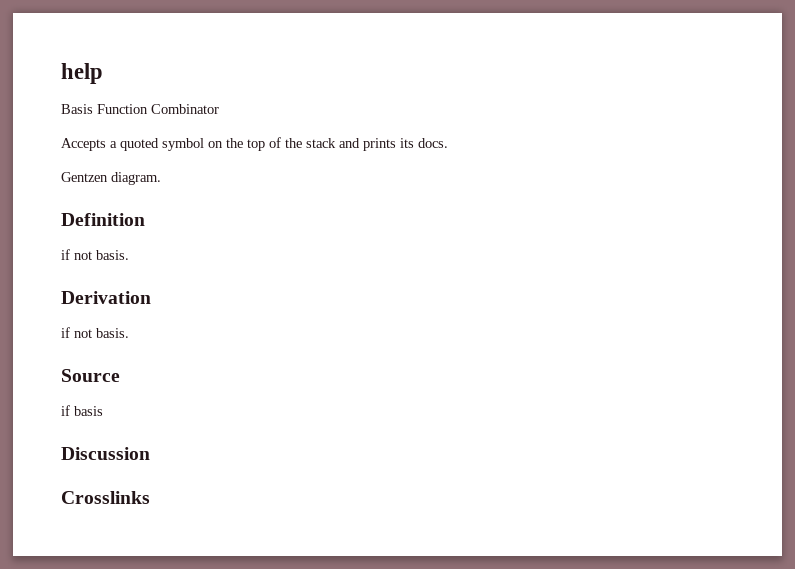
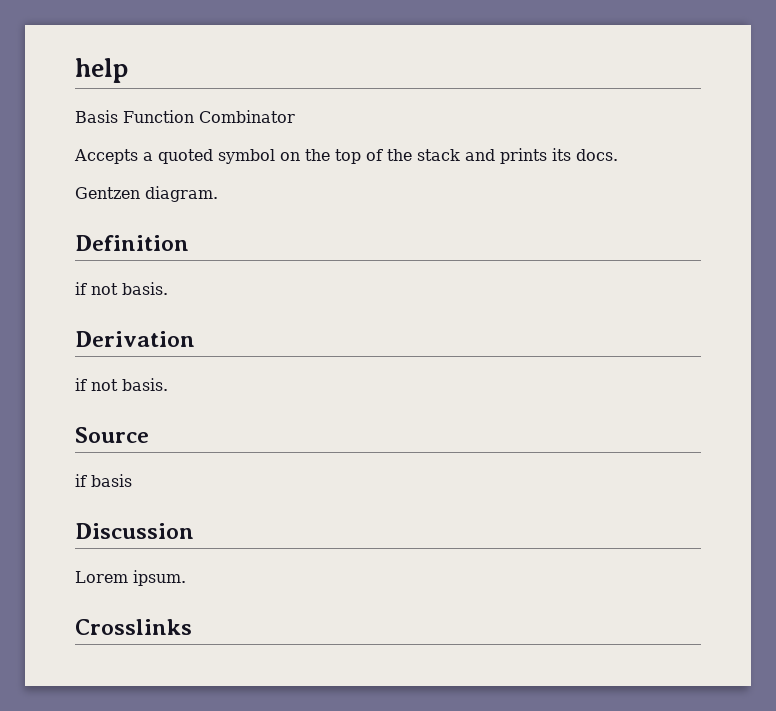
+ Lorem ipsum.

